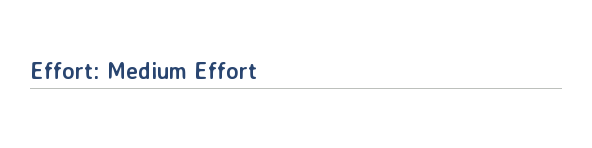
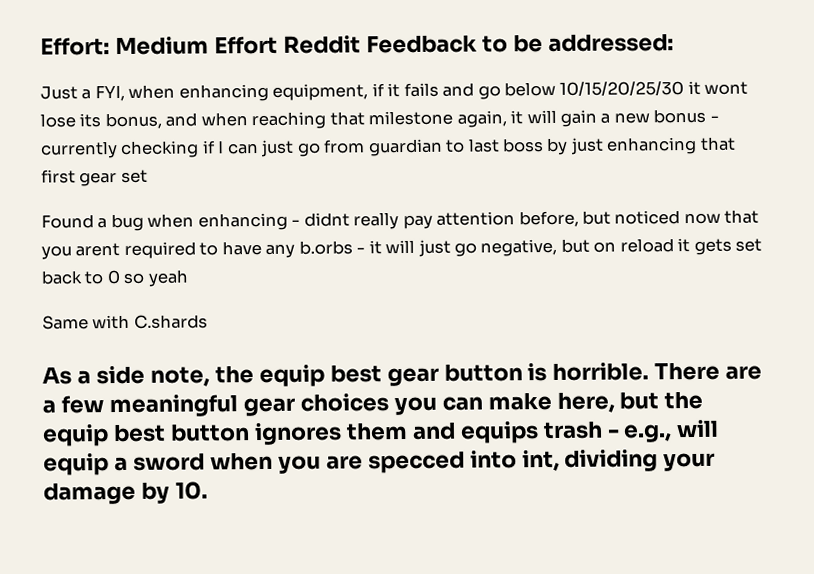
- Effort: Medium Effort
+ Effort: Medium Effort Reddit Feedback to be addressed:
+ Just a FYI, when enhancing equipment, if it fails and go below 10/15/20/25/30 it wont lose its bonus, and when reaching that milestone again, it will gain a new bonus - currently checking if I can just go from guardian to last boss by just enhancing that first gear set
+ Found a bug when enhancing - didnt really pay attention before, but noticed now that you arent required to have any b.orbs - it will just go negative, but on reload it gets set back to 0 so yeah
+ Same with C.shards
+ As a side note, the equip best gear button is horrible. There are a few meaningful gear choices you can make here, but the equip best button ignores them and equips trash - e.g., will equip a sword when you are specced into int, dividing your damage by 10.

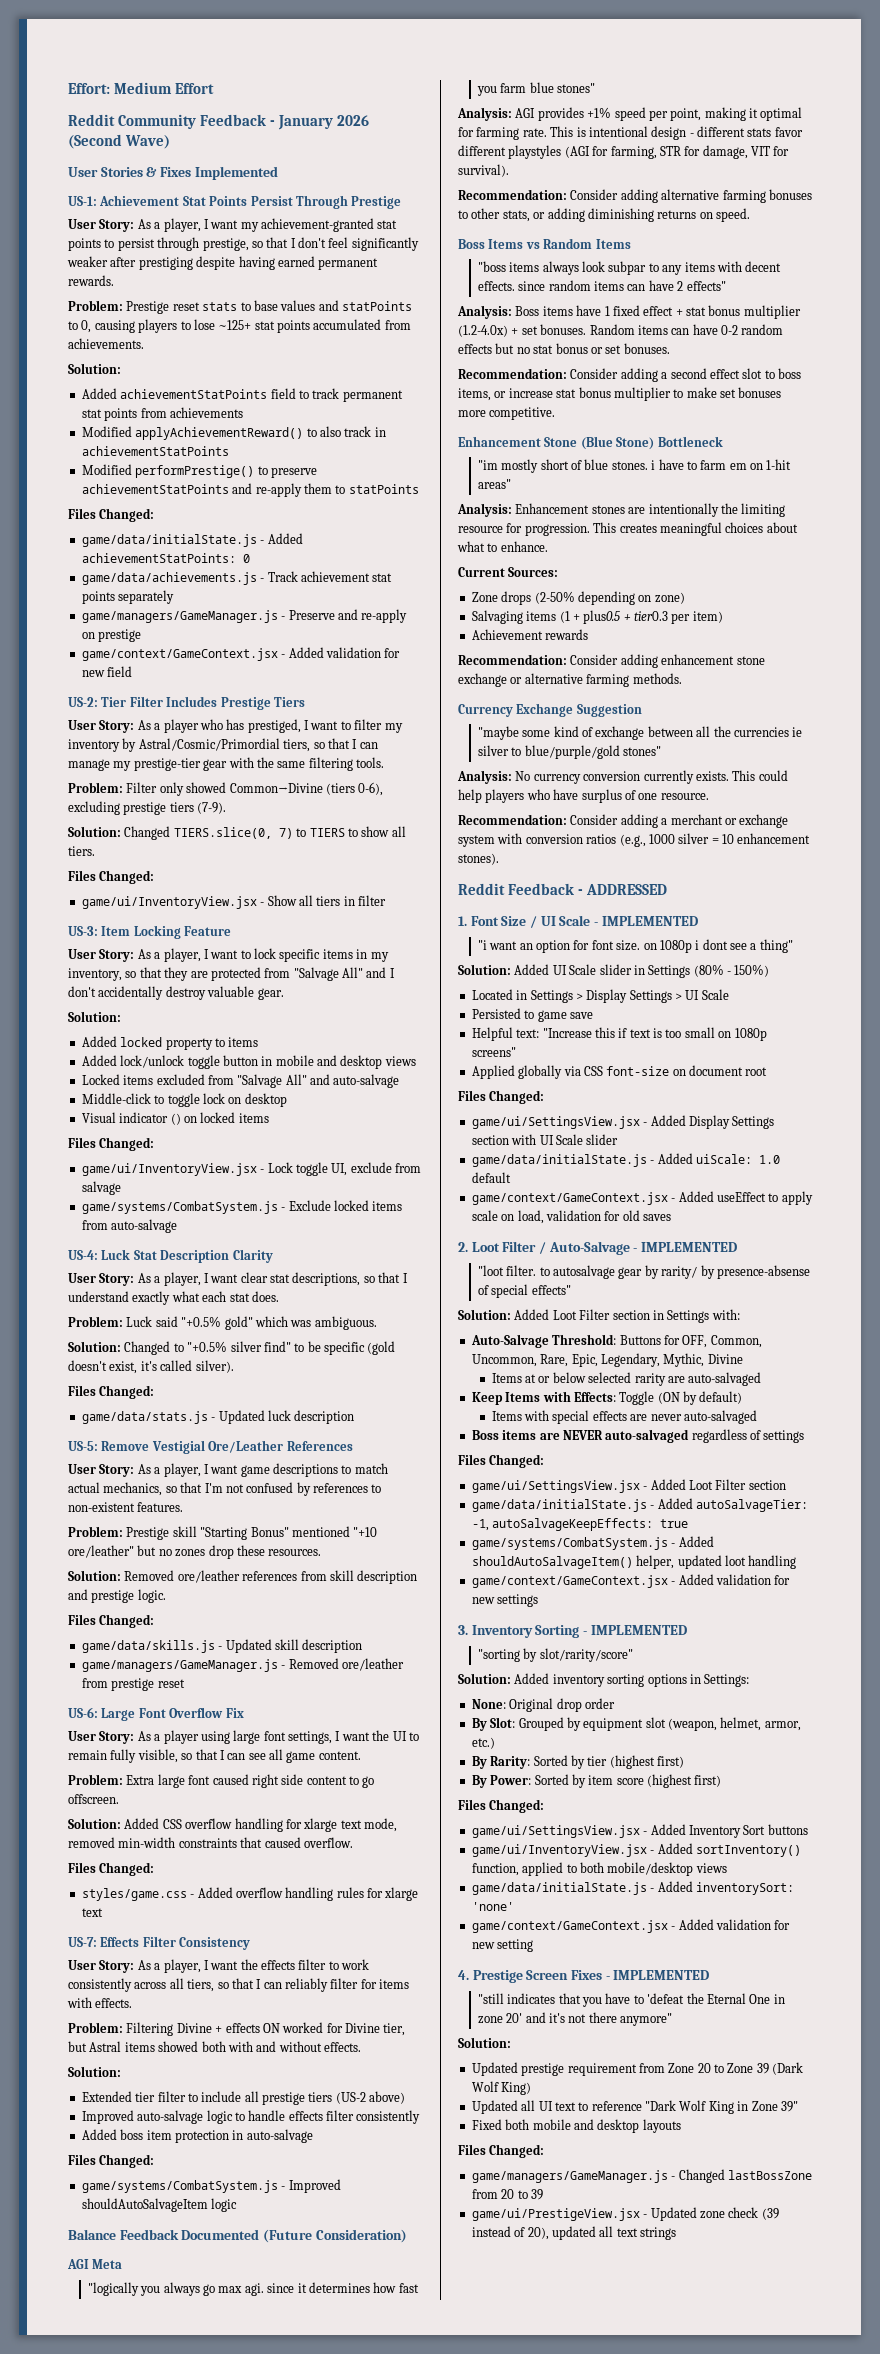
- Effort: Medium Effort Reddit Feedback to be addressed:
- Just a FYI, when enhancing equipment, if it fails and go below 10/15/20/25/30 it wont lose its bonus, and when reaching that milestone again, it will gain a new bonus - currently checking if I can just go from guardian to last boss by just enhancing that first gear set
- Found a bug when enhancing - didnt really pay attention before, but noticed now that you arent required to have any b.orbs - it will just go negative, but on reload it gets set back to 0 so yeah
- Same with C.shards
- As a side note, the equip best gear button is horrible. There are a few meaningful gear choices you can make here, but the equip best button ignores them and equips trash - e.g., will equip a sword when you are specced into int, dividing your damage by 10.
+ Effort: Medium Effort
+ Reddit Community Feedback - January 2026 (Second Wave)
+ User Stories & Fixes Implemented
+ US-1: Achievement Stat Points Persist Through Prestige
+ User Story: As a player, I want my achievement-granted stat points to persist through prestige, so that I don't feel significantly weaker after prestiging despite having earned permanent rewards.
+ Problem: Prestige reset stats to base values and statPoints to 0, causing players to lose ~125+ stat points accumulated from achievements.
+ Solution:
+ Added achievementStatPoints field to track permanent stat points from achievements
+ Modified applyAchievementReward() to also track in achievementStatPoints
+ Modified performPrestige() to preserve achievementStatPoints and re-apply them to statPoints
+ Files Changed:
+ game/data/initialState.js - Added achievementStatPoints: 0
+ game/data/achievements.js - Track achievement stat points separately
+ game/managers/GameManager.js - Preserve and re-apply on prestige
+ game/context/GameContext.jsx - Added validation for new field
+ US-2: Tier Filter Includes Prestige Tiers
+ User Story: As a player who has prestiged, I want to filter my inventory by Astral/Cosmic/Primordial tiers, so that I can manage my prestige-tier gear with the same filtering tools.
+ Problem: Filter only showed Common→Divine (tiers 0-6), excluding prestige tiers (7-9).
+ Solution: Changed TIERS.slice(0, 7) to TIERS to show all tiers.
+ Files Changed:
+ game/ui/InventoryView.jsx - Show all tiers in filter
+ US-3: Item Locking Feature
+ User Story: As a player, I want to lock specific items in my inventory, so that they are protected from "Salvage All" and I don't accidentally destroy valuable gear.
+ Solution:
+ Added locked property to items
+ Added lock/unlock toggle button in mobile and desktop views
+ Locked items excluded from "Salvage All" and auto-salvage
+ Middle-click to toggle lock on desktop
+ Visual indicator () on locked items
+ Files Changed:
+ game/ui/InventoryView.jsx - Lock toggle UI, exclude from salvage
+ game/systems/CombatSystem.js - Exclude locked items from auto-salvage
+ US-4: Luck Stat Description Clarity
+ User Story: As a player, I want clear stat descriptions, so that I understand exactly what each stat does.
+ Problem: Luck said "+0.5% gold" which was ambiguous.
+ Solution: Changed to "+0.5% silver find" to be specific (gold doesn't exist, it's called silver).
+ Files Changed:
+ game/data/stats.js - Updated luck description
+ US-5: Remove Vestigial Ore/Leather References
+ User Story: As a player, I want game descriptions to match actual mechanics, so that I'm not confused by references to non-existent features.
+ Problem: Prestige skill "Starting Bonus" mentioned "+10 ore/leather" but no zones drop these resources.
+ Solution: Removed ore/leather references from skill description and prestige logic.
+ Files Changed:
+ game/data/skills.js - Updated skill description
+ game/managers/GameManager.js - Removed ore/leather from prestige reset
+ US-6: Large Font Overflow Fix
+ User Story: As a player using large font settings, I want the UI to remain fully visible, so that I can see all game content.
+ Problem: Extra large font caused right side content to go offscreen.
+ Solution: Added CSS overflow handling for xlarge text mode, removed min-width constraints that caused overflow.
+ Files Changed:
+ styles/game.css - Added overflow handling rules for xlarge text
+ US-7: Effects Filter Consistency
+ User Story: As a player, I want the effects filter to work consistently across all tiers, so that I can reliably filter for items with effects.
+ Problem: Filtering Divine + effects ON worked for Divine tier, but Astral items showed both with and without effects.
+ Solution:
+ Extended tier filter to include all prestige tiers (US-2 above)
+ Improved auto-salvage logic to handle effects filter consistently
+ Added boss item protection in auto-salvage
+ Files Changed:
+ game/systems/CombatSystem.js - Improved shouldAutoSalvageItem logic
+ Balance Feedback Documented (Future Consideration)
+ AGI Meta
+ "logically you always go max agi. since it determines how fast you farm blue stones"
+ Analysis: AGI provides +1% speed per point, making it optimal for farming rate. This is intentional design - different stats favor different playstyles (AGI for farming, STR for damage, VIT for survival).
+ Recommendation: Consider adding alternative farming bonuses to other stats, or adding diminishing returns on speed.
+ Boss Items vs Random Items
+ "boss items always look subpar to any items with decent effects. since random items can have 2 effects"
+ Analysis: Boss items have 1 fixed effect + stat bonus multiplier (1.2-4.0x) + set bonuses. Random items can have 0-2 random effects but no stat bonus or set bonuses.
+ Recommendation: Consider adding a second effect slot to boss items, or increase stat bonus multiplier to make set bonuses more competitive.
+ Enhancement Stone (Blue Stone) Bottleneck
+ "im mostly short of blue stones. i have to farm em on 1-hit areas"
+ Analysis: Enhancement stones are intentionally the limiting resource for progression. This creates meaningful choices about what to enhance.
+ Current Sources:
+ Zone drops (2-50% depending on zone)
+ Salvaging items (1 + plus0.5 + tier0.3 per item)
+ Achievement rewards
+ Recommendation: Consider adding enhancement stone exchange or alternative farming methods.
+ Currency Exchange Suggestion
+ "maybe some kind of exchange between all the currencies ie silver to blue/purple/gold stones"
+ Analysis: No currency conversion currently exists. This could help players who have surplus of one resource.
+ Recommendation: Consider adding a merchant or exchange system with conversion ratios (e.g., 1000 silver = 10 enhancement stones).
+ Reddit Feedback - ADDRESSED
+ 1. Font Size / UI Scale - IMPLEMENTED
+ "i want an option for font size. on 1080p i dont see a thing"
+ Solution: Added UI Scale slider in Settings (80% - 150%)
+ Located in Settings > Display Settings > UI Scale
+ Persisted to game save
+ Helpful text: "Increase this if text is too small on 1080p screens"
+ Applied globally via CSS font-size on document root
+ Files Changed:
+ game/ui/SettingsView.jsx - Added Display Settings section with UI Scale slider
+ game/data/initialState.js - Added uiScale: 1.0 default
+ game/context/GameContext.jsx - Added useEffect to apply scale on load, validation for old saves
+ 2. Loot Filter / Auto-Salvage - IMPLEMENTED
+ "loot filter. to autosalvage gear by rarity/ by presence-absense of special effects"
+ Solution: Added Loot Filter section in Settings with:
+ Auto-Salvage Threshold: Buttons for OFF, Common, Uncommon, Rare, Epic, Legendary, Mythic, Divine
+ Items at or below selected rarity are auto-salvaged
+ Keep Items with Effects: Toggle (ON by default)
+ Items with special effects are never auto-salvaged
+ Boss items are NEVER auto-salvaged regardless of settings
+ Files Changed:
+ game/ui/SettingsView.jsx - Added Loot Filter section
+ game/data/initialState.js - Added autoSalvageTier: -1, autoSalvageKeepEffects: true
+ game/systems/CombatSystem.js - Added shouldAutoSalvageItem() helper, updated loot handling
+ game/context/GameContext.jsx - Added validation for new settings
+ 3. Inventory Sorting - IMPLEMENTED
+ "sorting by slot/rarity/score"
+ Solution: Added inventory sorting options in Settings:
+ None: Original drop order
+ By Slot: Grouped by equipment slot (weapon, helmet, armor, etc.)
+ By Rarity: Sorted by tier (highest first)
+ By Power: Sorted by item score (highest first)
+ Files Changed:
+ game/ui/SettingsView.jsx - Added Inventory Sort buttons
+ game/ui/InventoryView.jsx - Added sortInventory() function, applied to both mobile/desktop views
+ game/data/initialState.js - Added inventorySort: 'none'
+ game/context/GameContext.jsx - Added validation for new setting
+ 4. Prestige Screen Fixes - IMPLEMENTED
+ "still indicates that you have to 'defeat the Eternal One in zone 20' and it's not there anymore"
+ Solution:
+ Updated prestige requirement from Zone 20 to Zone 39 (Dark Wolf King)
+ Updated all UI text to reference "Dark Wolf King in Zone 39"
+ Fixed both mobile and desktop layouts
+ Files Changed:
+ game/managers/GameManager.js - Changed lastBossZone from 20 to 39
+ game/ui/PrestigeView.jsx - Updated zone check (39 instead of 20), updated all text strings

